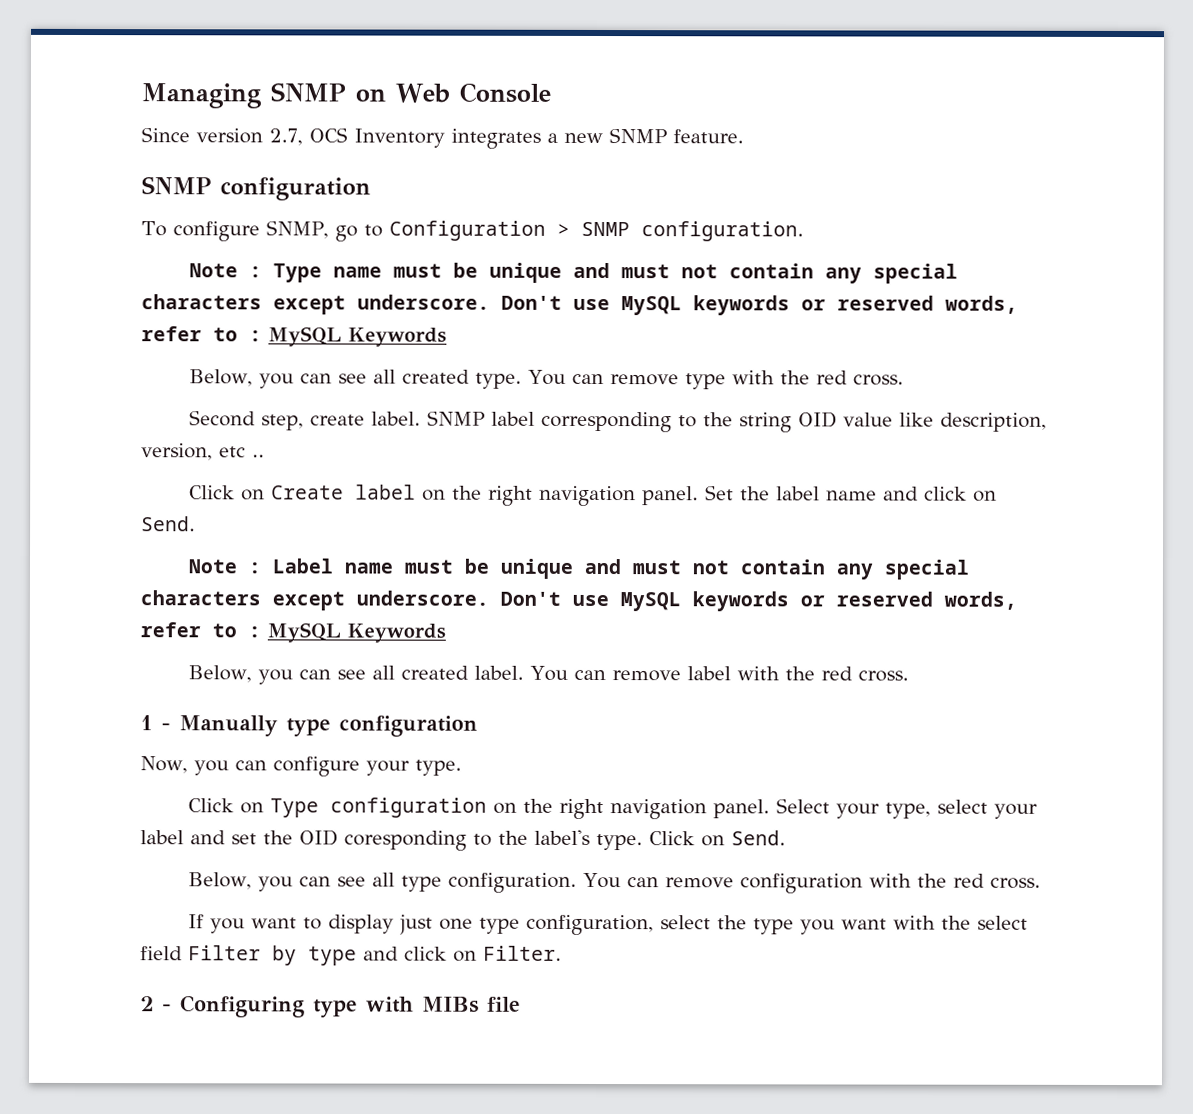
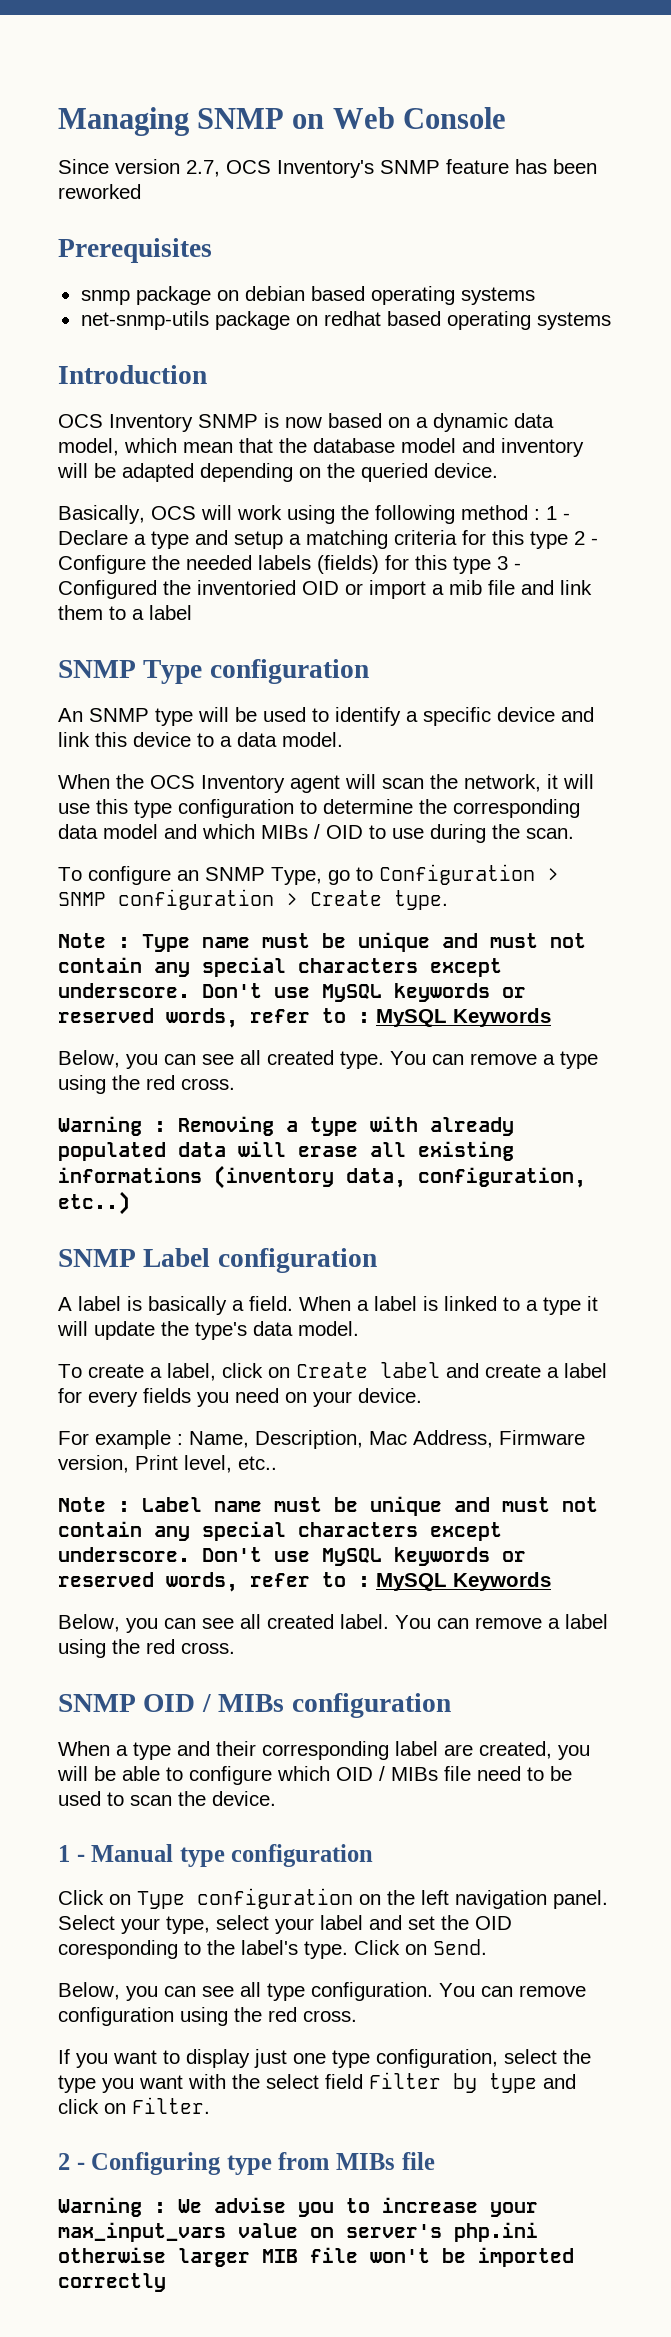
- Since version 2.7, OCS Inventory integrates a new SNMP feature.
- SNMP configuration
+ Since version 2.7, OCS Inventory's SNMP feature has been reworked
+ Prerequisites
+ snmp package on debian based operating systems
+ net-snmp-utils package on redhat based operating systems
+ Introduction
+ OCS Inventory SNMP is now based on a dynamic data model, which mean that the database model and inventory will be adapted depending on the queried device.
+ Basically, OCS will work using the following method : 1 - Declare a type and setup a matching criteria for this type 2 - Configure the needed labels (fields) for this type 3 - Configured the inventoried OID or import a mib file and link them to a label
+ SNMP Type configuration
+ An SNMP type will be used to identify a specific device and link this device to a data model.
+ When the OCS Inventory agent will scan the network, it will use this type configuration to determine the corresponding data model and which MIBs / OID to use during the scan.
- To configure SNMP, go to Configuration > SNMP configuration.
+ To configure an SNMP Type, go to Configuration > SNMP configuration > Create type.
- You can remove type with the red cross.
- Second step, create label. SNMP label corresponding to the string OID value like description, version, etc ..
- Click on Create label on the right navigation panel. Set the label name and click on Send.
+ You can remove a type using the red cross.
+ Warning : Removing a type with already populated data will erase all existing informations (inventory data, configuration, etc..)
+ SNMP Label configuration
+ A label is basically a field. When a label is linked to a type it will update the type's data model.
+ To create a label, click on Create label and create a label for every fields you need on your device.
+ For example : Name, Description, Mac Address, Firmware version, Print level, etc..
- You can remove label with the red cross.
- 1 - Manually type configuration
- Now, you can configure your type.
+ You can remove a label using the red cross.
+ SNMP OID / MIBs configuration
+ When a type and their corresponding label are created, you will be able to configure which OID / MIBs file need to be used to scan the device.
+ 1 - Manual type configuration
- Click on Type configuration on the right navigation panel.
+ Click on Type configuration on the left navigation panel.
- You can remove configuration with the red cross.
+ You can remove configuration using the red cross.
- 2 - Configuring type with MIBs file
+ 2 - Configuring type from MIBs file
+ Warning : We advise you to increase your max_input_vars value on server's php.ini otherwise larger MIB file won't be imported correctly

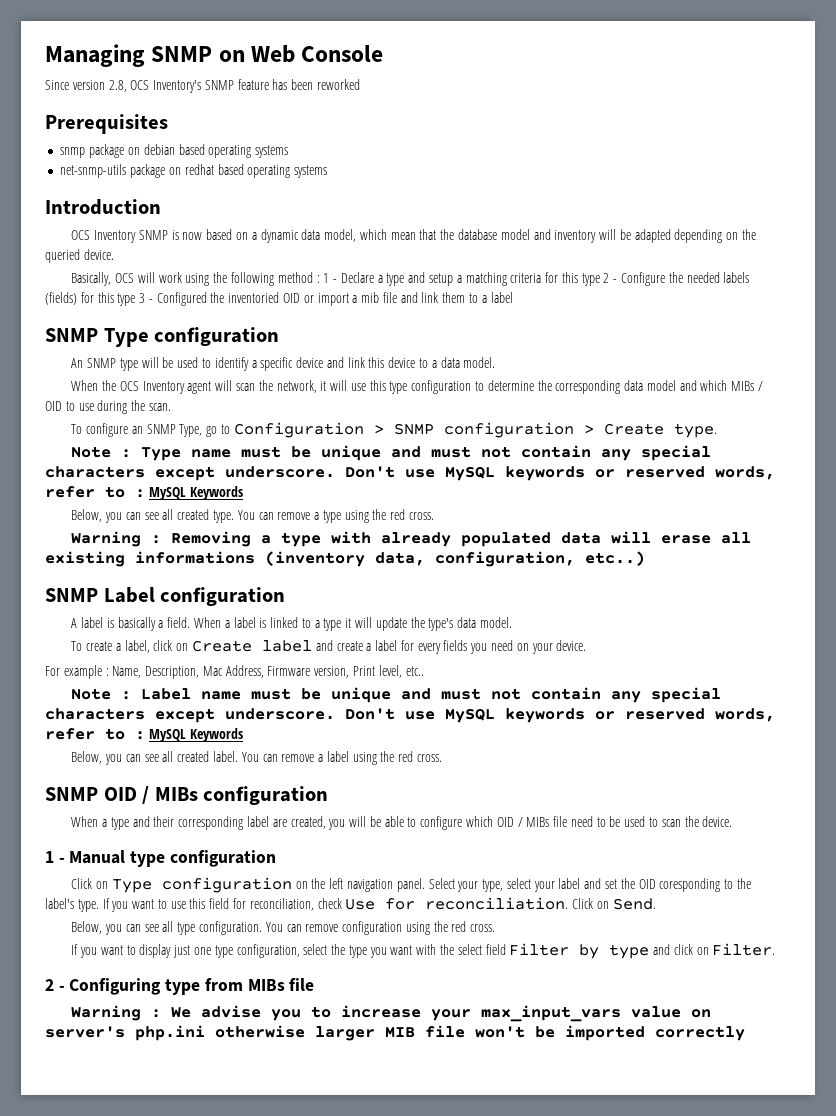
- Since version 2.7, OCS Inventory's SNMP feature has been reworked
+ Since version 2.8, OCS Inventory's SNMP feature has been reworked
+ If you want to use this field for reconciliation, check Use for reconciliation.

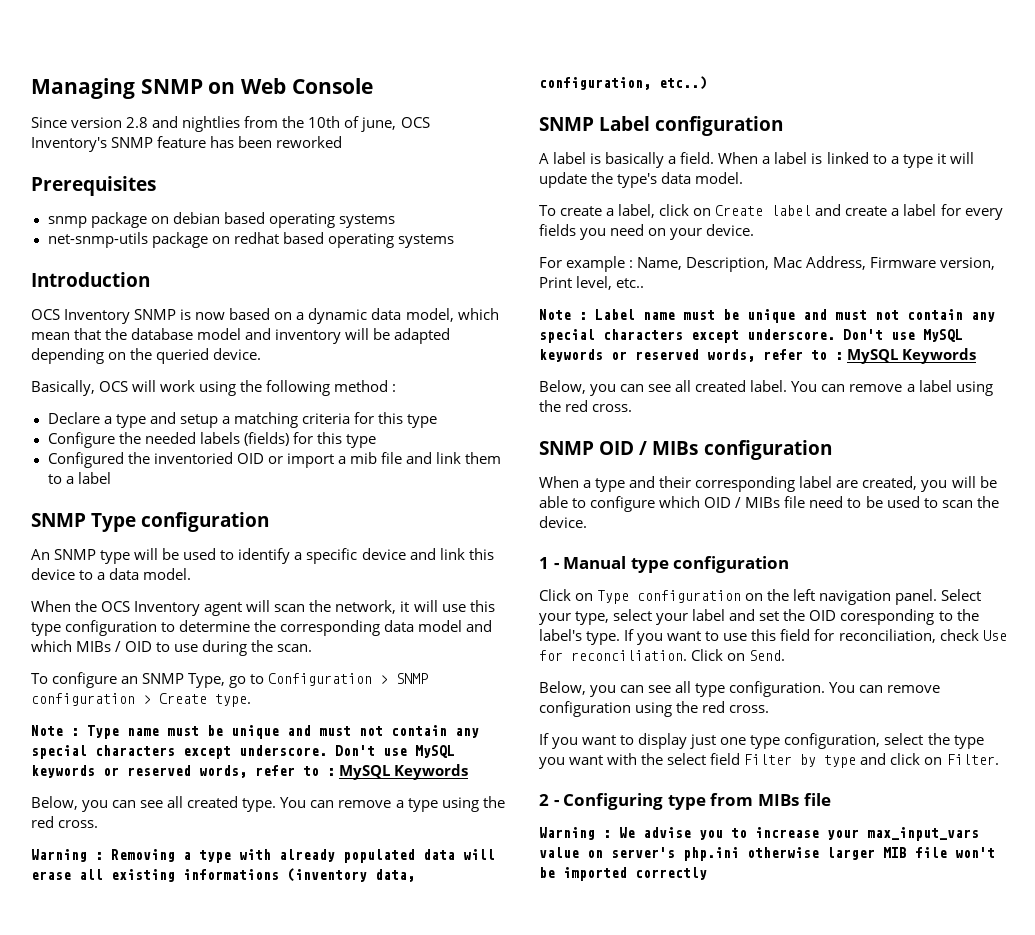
- Since version 2.8, OCS Inventory's SNMP feature has been reworked
+ Since version 2.8 and nightlies from the 10th of june, OCS Inventory's SNMP feature has been reworked
- Basically, OCS will work using the following method : 1 - Declare a type and setup a matching criteria for this type 2 - Configure the needed labels (fields) for this type 3 - Configured the inventoried OID or import a mib file and link them to a label
+ Basically, OCS will work using the following method :
+ Declare a type and setup a matching criteria for this type
+ Configure the needed labels (fields) for this type
+ Configured the inventoried OID or import a mib file and link them to a label

